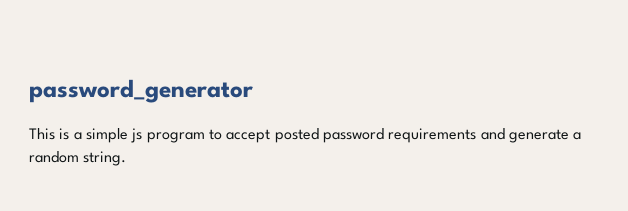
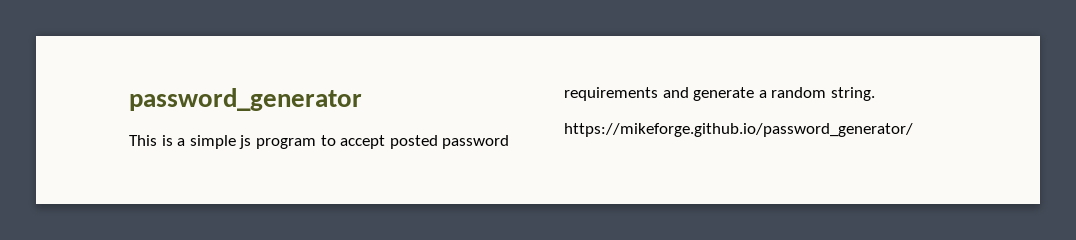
+ https://mikeforge.github.io/password_generator/

